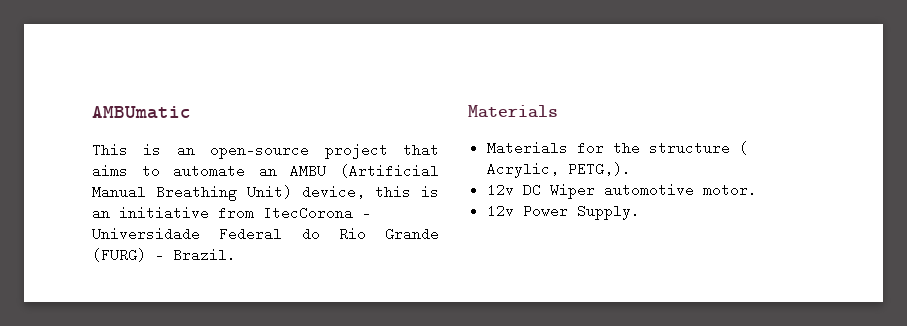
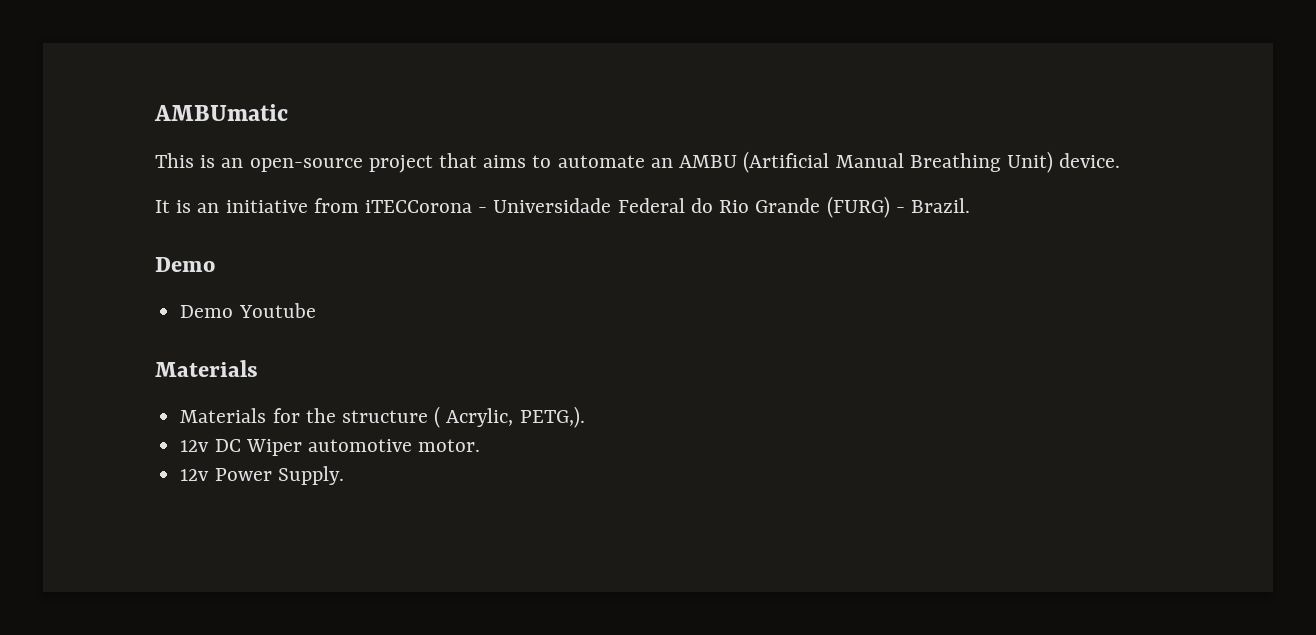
- This is an open-source project that aims to automate an AMBU (Artificial Manual Breathing Unit) device, this is an initiative from ItecCorona - Universidade Federal do Rio Grande (FURG) - Brazil.
+ This is an open-source project that aims to automate an AMBU (Artificial Manual Breathing Unit) device.
+ It is an initiative from iTECCorona - Universidade Federal do Rio Grande (FURG) - Brazil.
+ Demo
+ Demo Youtube

